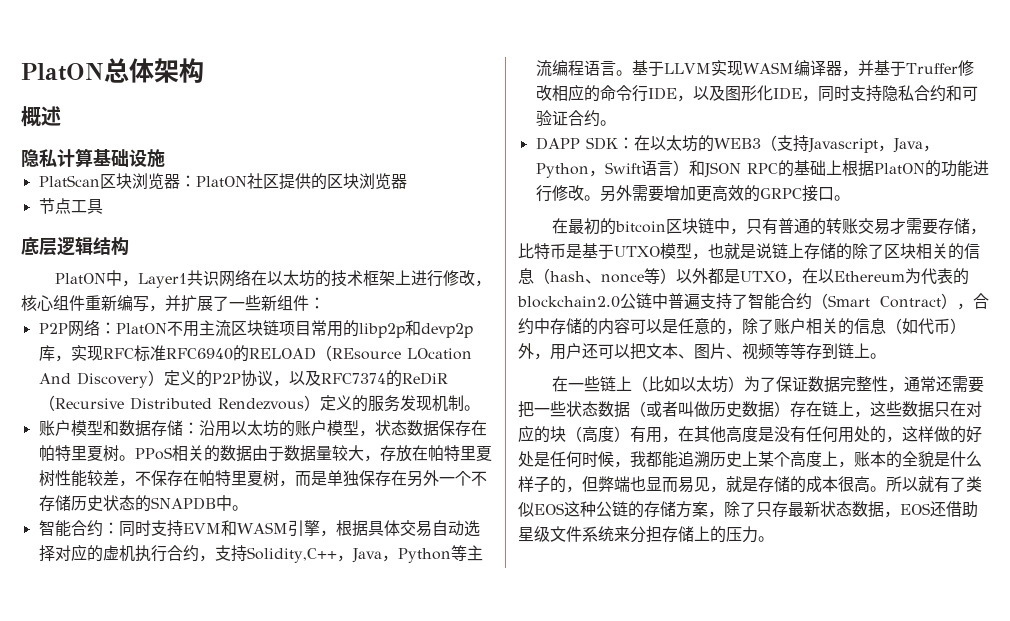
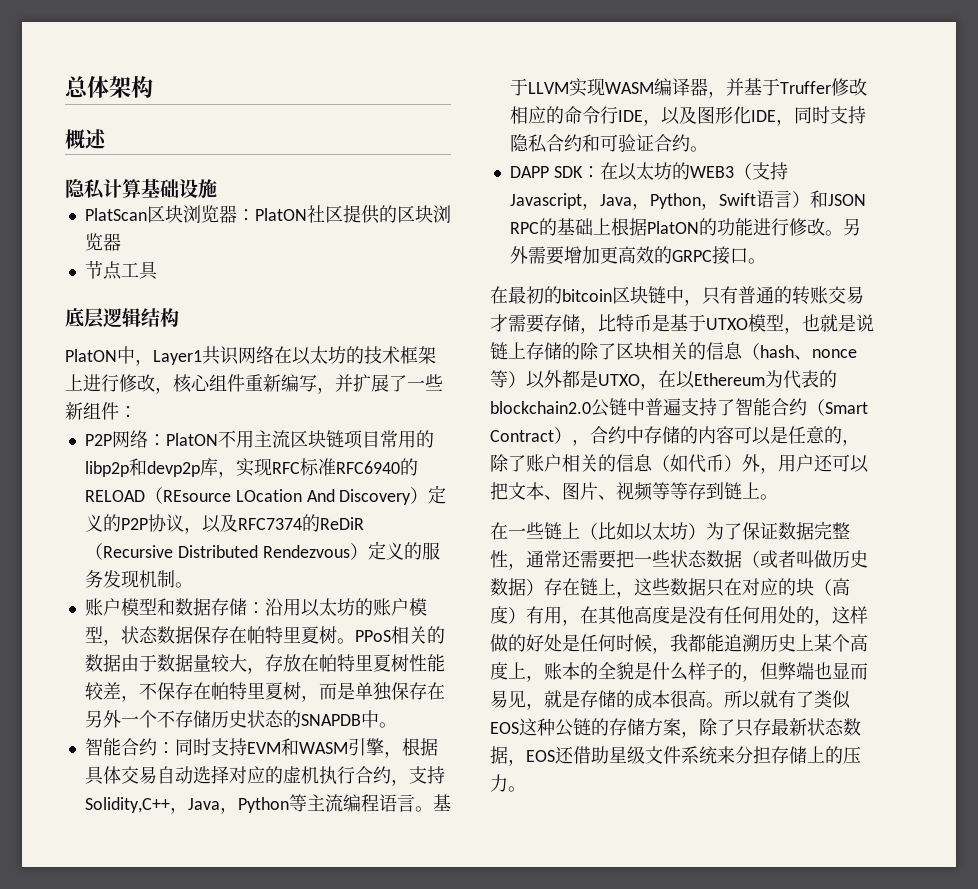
- PlatON总体架构
+ 总体架构

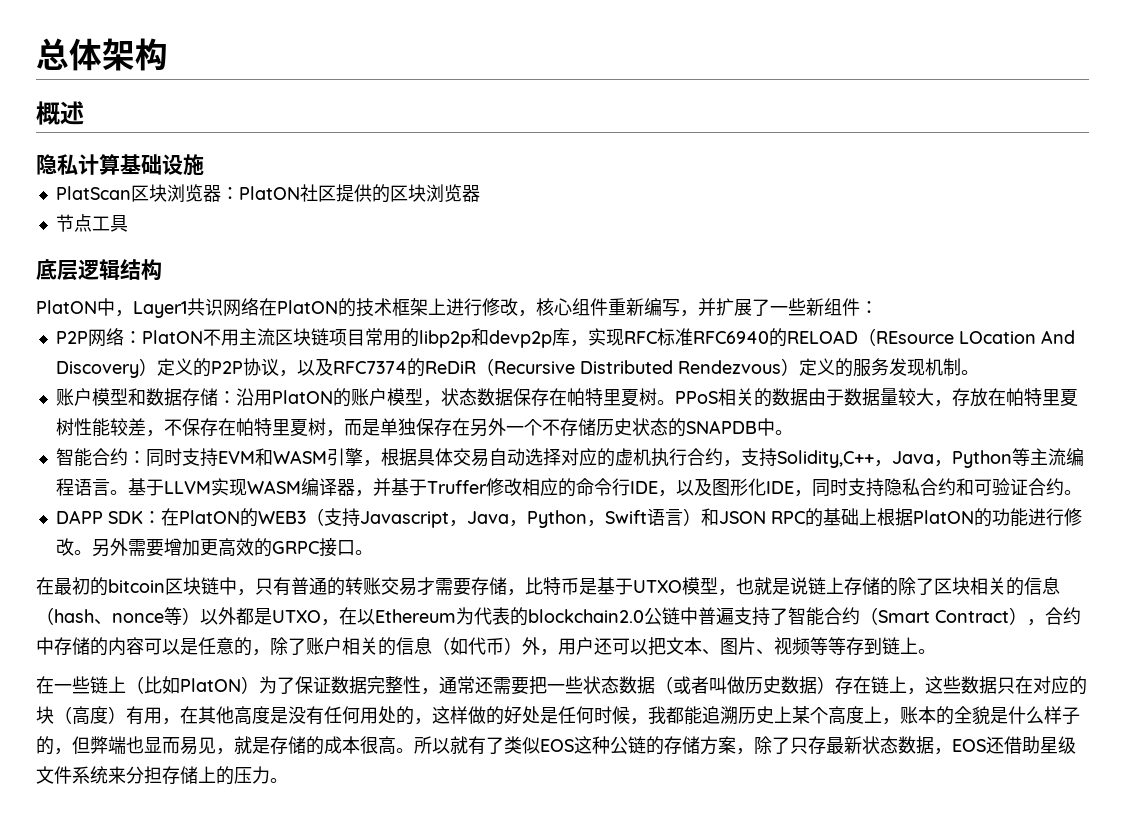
- PlatON中，Layer1共识网络在以太坊的技术框架上进行修改，核心组件重新编写，并扩展了一些新组件：
+ PlatON中，Layer1共识网络在PlatON的技术框架上进行修改，核心组件重新编写，并扩展了一些新组件：
- 账户模型和数据存储：沿用以太坊的账户模型，状态数据保存在帕特里夏树。
+ 账户模型和数据存储：沿用PlatON的账户模型，状态数据保存在帕特里夏树。
- DAPP SDK：在以太坊的WEB3（支持Javascript，Java，Python，Swift语言）和JSON RPC的基础上根据PlatON的功能进行修改。
+ DAPP SDK：在PlatON的WEB3（支持Javascript，Java，Python，Swift语言）和JSON RPC的基础上根据PlatON的功能进行修改。
- 在一些链上（比如以太坊）为了保证数据完整性，通常还需要把一些状态数据（或者叫做历史数据）存在链上，这些数据只在对应的块（高度）有用，在其他高度是没有任何用处的，这样做的好处是任何时候，我都能追溯历史上某个高度上，账本的全貌是什么样子的，但弊端也显而易见，就是存储的成本很高。
+ 在一些链上（比如PlatON）为了保证数据完整性，通常还需要把一些状态数据（或者叫做历史数据）存在链上，这些数据只在对应的块（高度）有用，在其他高度是没有任何用处的，这样做的好处是任何时候，我都能追溯历史上某个高度上，账本的全貌是什么样子的，但弊端也显而易见，就是存储的成本很高。

